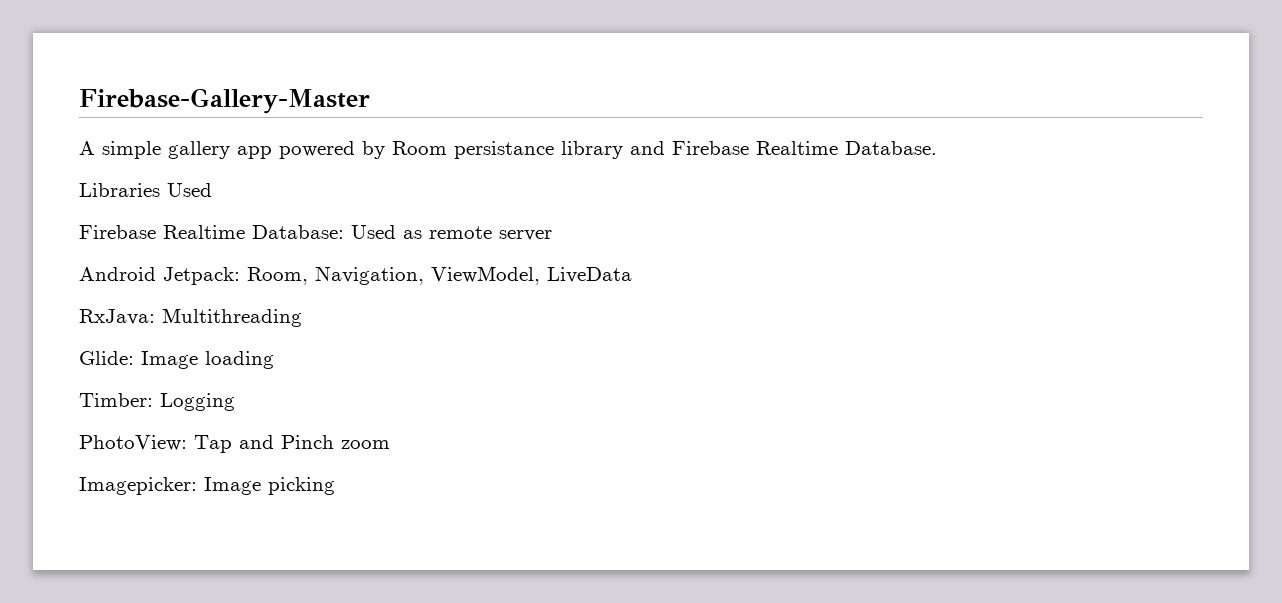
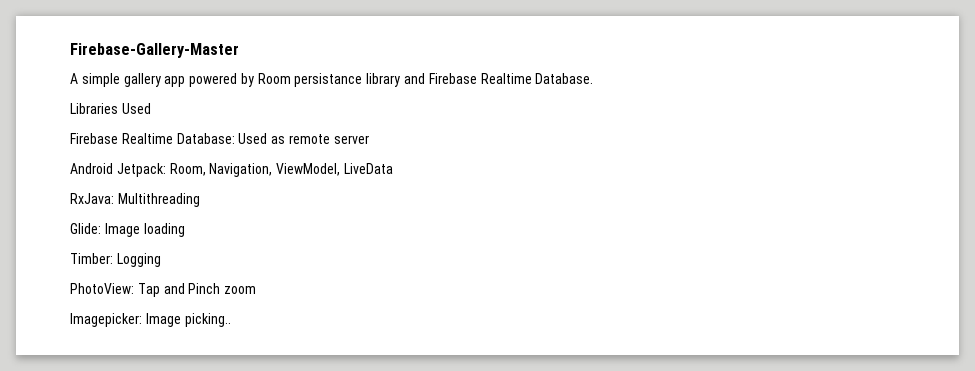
- Imagepicker: Image picking
+ Imagepicker: Image picking..

